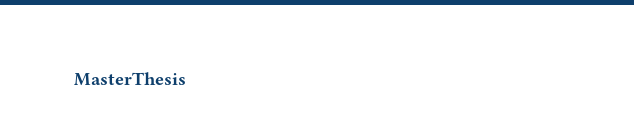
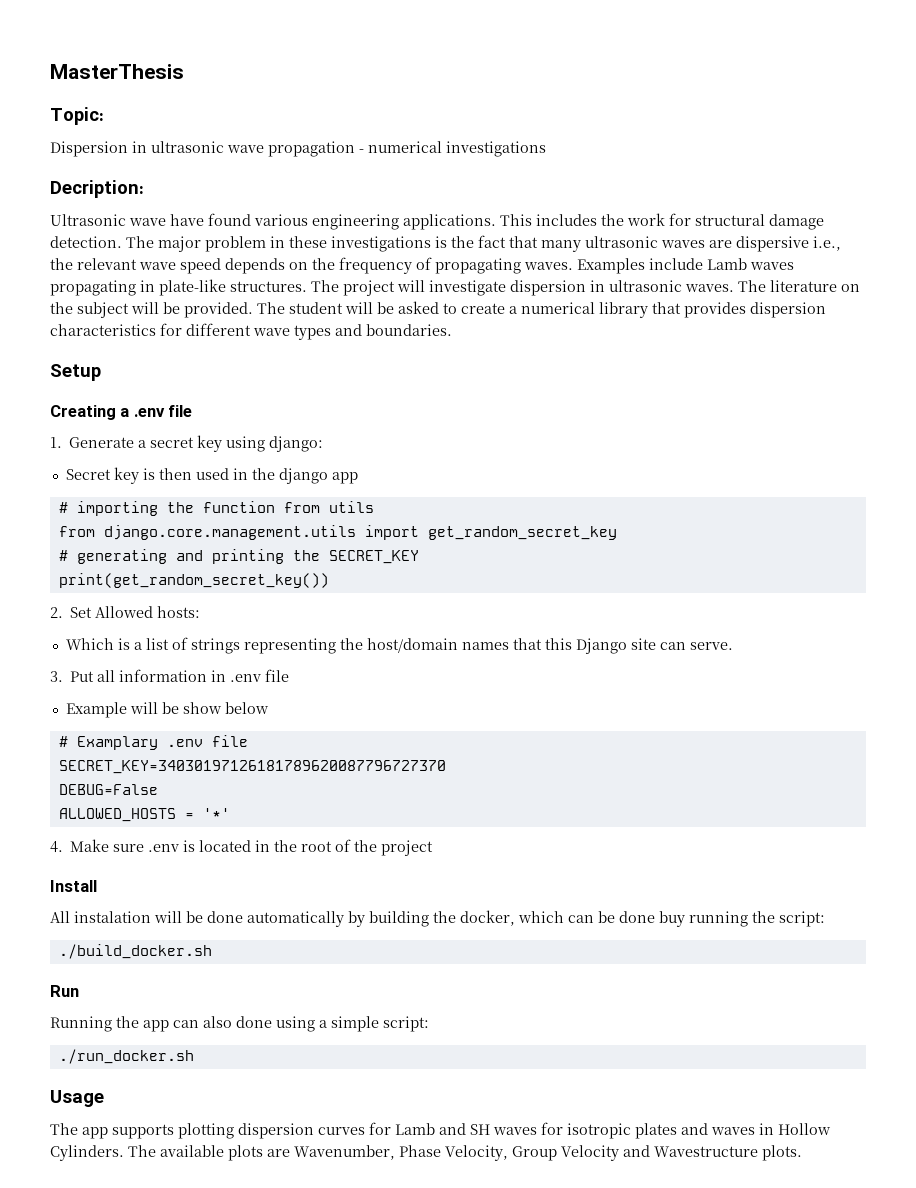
+ Topic:
+ Dispersion in ultrasonic wave propagation - numerical investigations
+ Decription:
+ Ultrasonic wave have found various engineering applications. This includes the work for structural damage detection. The major problem in these investigations is the fact that many ultrasonic waves are dispersive i.e., the relevant wave speed depends on the frequency of propagating waves. Examples include Lamb waves propagating in plate-like structures. The project will investigate dispersion in ultrasonic waves. The literature on the subject will be provided. The student will be asked to create a numerical library that provides dispersion characteristics for different wave types and boundaries.
+ Setup
+ Creating a .env file
+ 1. Generate a secret key using django:
+ Secret key is then used in the django app
+ # importing the function from utils
+ from django.core.management.utils import get_random_secret_key
+ # generating and printing the SECRET_KEY
+ print(get_random_secret_key())
+ 2. Set Allowed hosts:
+ Which is a list of strings representing the host/domain names that this Django site can serve.
+ 3. Put all information in .env file
+ Example will be show below
+ # Examplary .env file
+ SECRET_KEY=34030197126181789620087796727370
+ DEBUG=False
+ ALLOWED_HOSTS = '*'
+ 4. Make sure .env is located in the root of the project
+ Install
+ All instalation will be done automatically by building the docker, which can be done buy running the script:
+ ./build_docker.sh
+ Run
+ Running the app can also done using a simple script:
+ ./run_docker.sh
+ Usage
+ The app supports plotting dispersion curves for Lamb and SH waves for isotropic plates and waves in Hollow Cylinders. The available plots are Wavenumber, Phase Velocity, Group Velocity and Wavestructure plots.

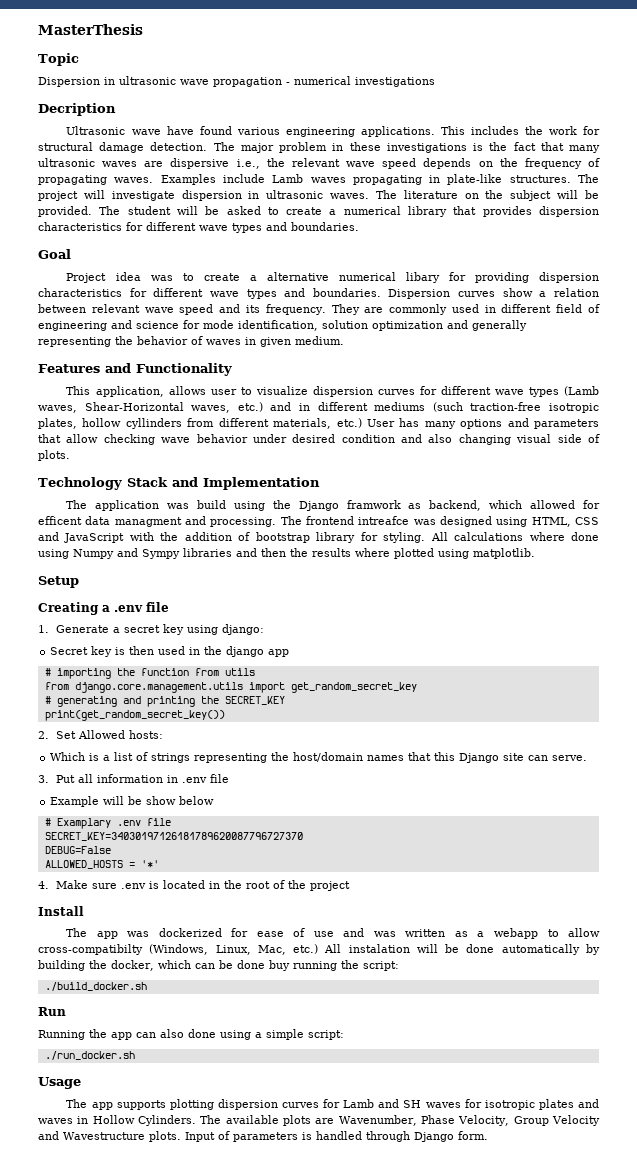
- Topic:
+ Topic
- Decription:
+ Decription
+ Goal
+ Project idea was to create a alternative numerical libary for providing dispersion characteristics for different wave types and boundaries. Dispersion curves show a relation between relevant wave speed and its frequency. They are commonly used in different field of engineering and science for mode identification, solution optimization and generally representing the behavior of waves in given medium.
+ Features and Functionality
+ This application, allows user to visualize dispersion curves for different wave types (Lamb waves, Shear-Horizontal waves, etc.) and in different mediums (such traction-free isotropic plates, hollow cyllinders from different materials, etc.) User has many options and parameters that allow checking wave behavior under desired condition and also changing visual side of plots.
+ Technology Stack and Implementation
+ The application was build using the Django framwork as backend, which allowed for efficent data managment and processing. The frontend intreafce was designed using HTML, CSS and JavaScript with the addition of bootstrap library for styling. All calculations where done using Numpy and Sympy libraries and then the results where plotted using matplotlib.
- All instalation will be done automatically by building the docker, which can be done buy running the script:
+ The app was dockerized for ease of use and was written as a webapp to allow cross-compatibilty (Windows, Linux, Mac, etc.) All instalation will be done automatically by building the docker, which can be done buy running the script:
+ Input of parameters is handled through Django form.

